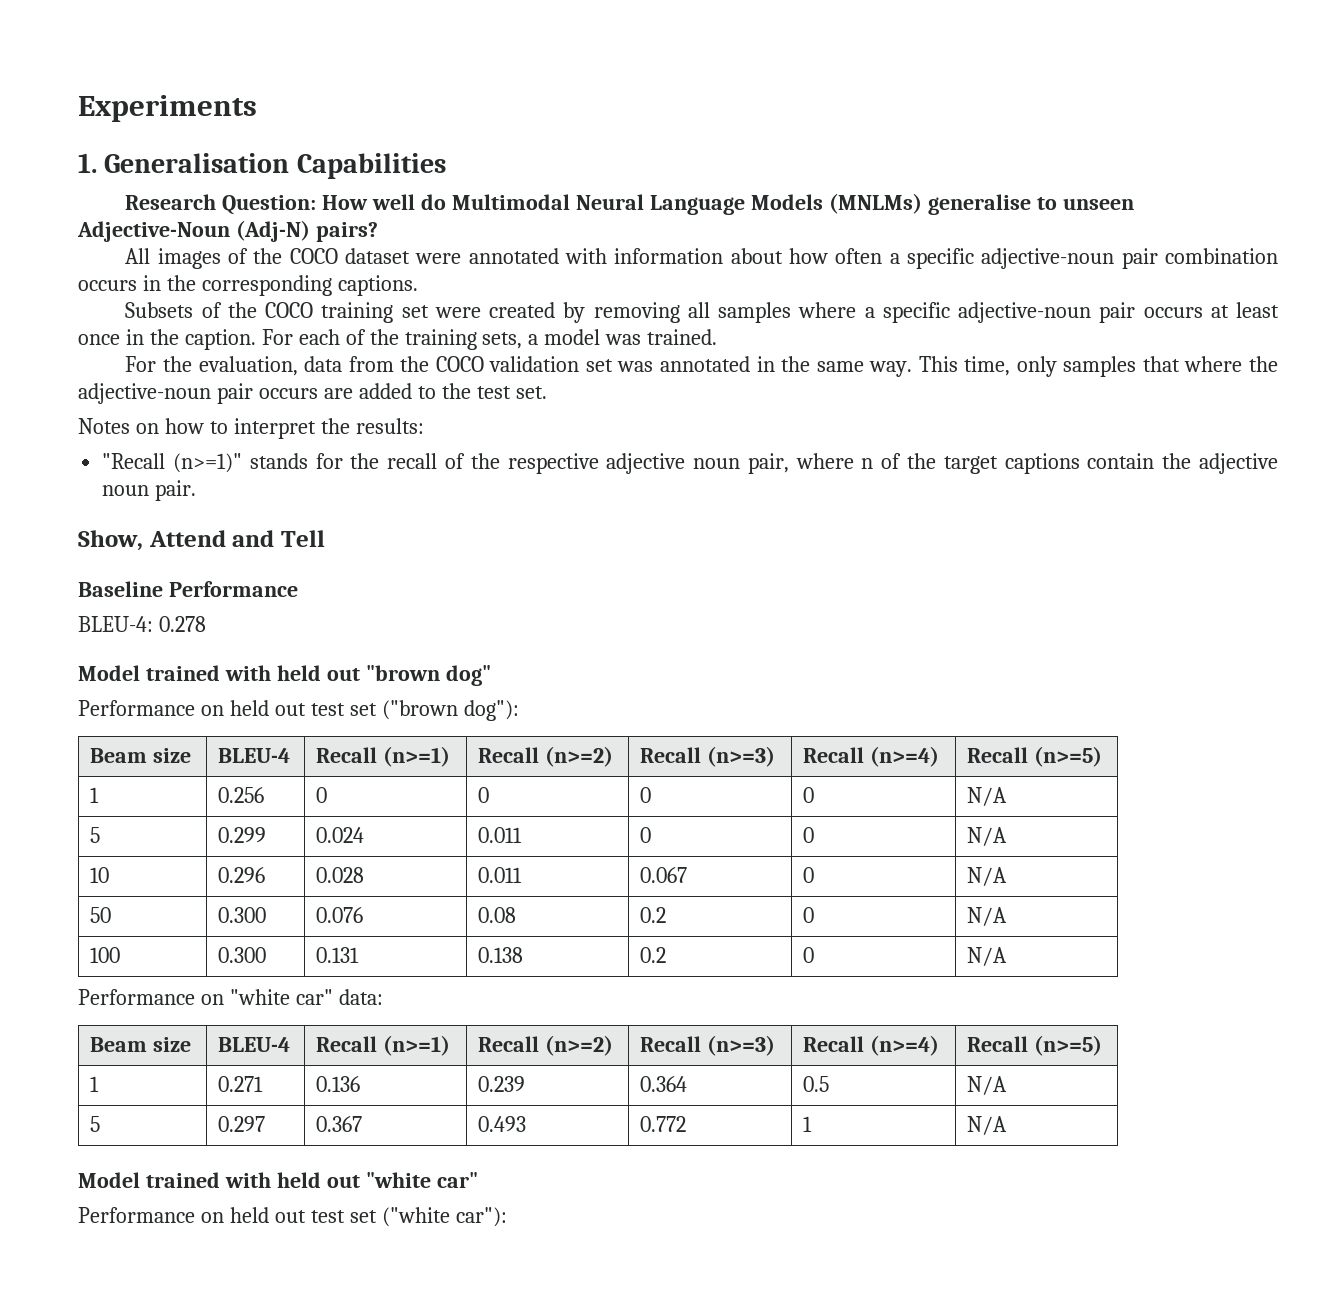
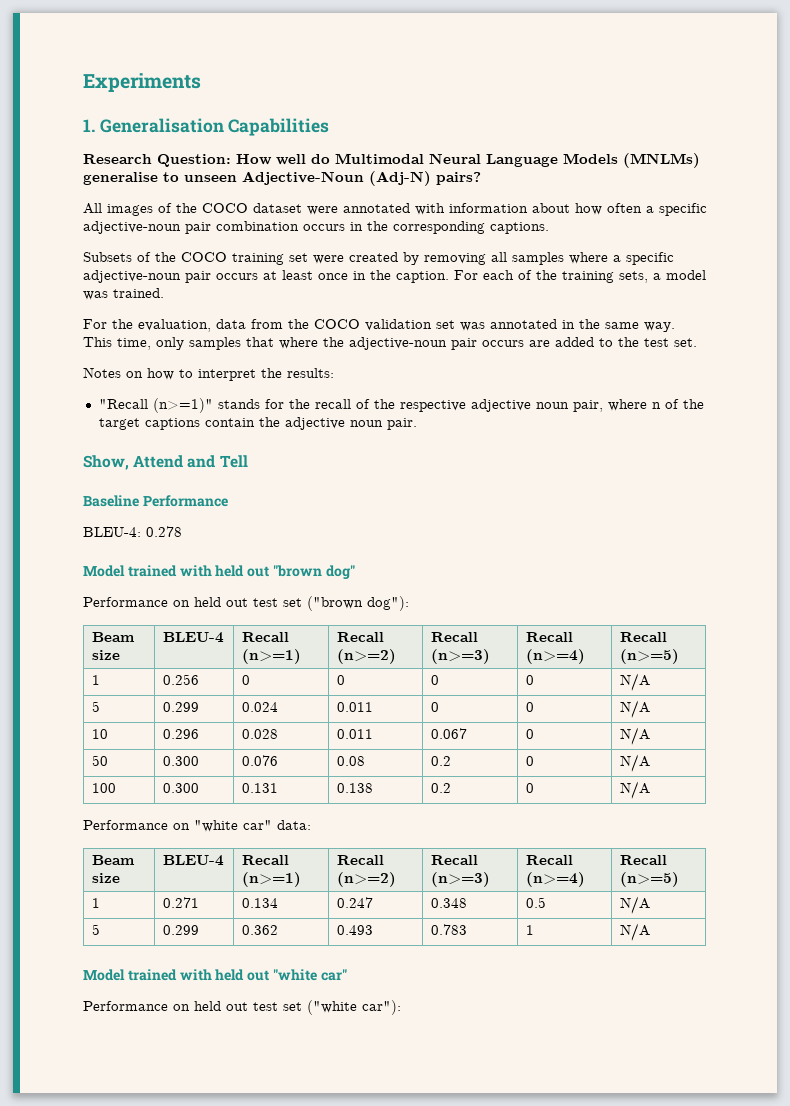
- 1 | 0.271 | 0.136 | 0.239 | 0.364 | 0.5 | N/A
+ 1 | 0.271 | 0.134 | 0.247 | 0.348 | 0.5 | N/A
- 5 | 0.297 | 0.367 | 0.493 | 0.772 | 1 | N/A
+ 5 | 0.299 | 0.362 | 0.493 | 0.783 | 1 | N/A

